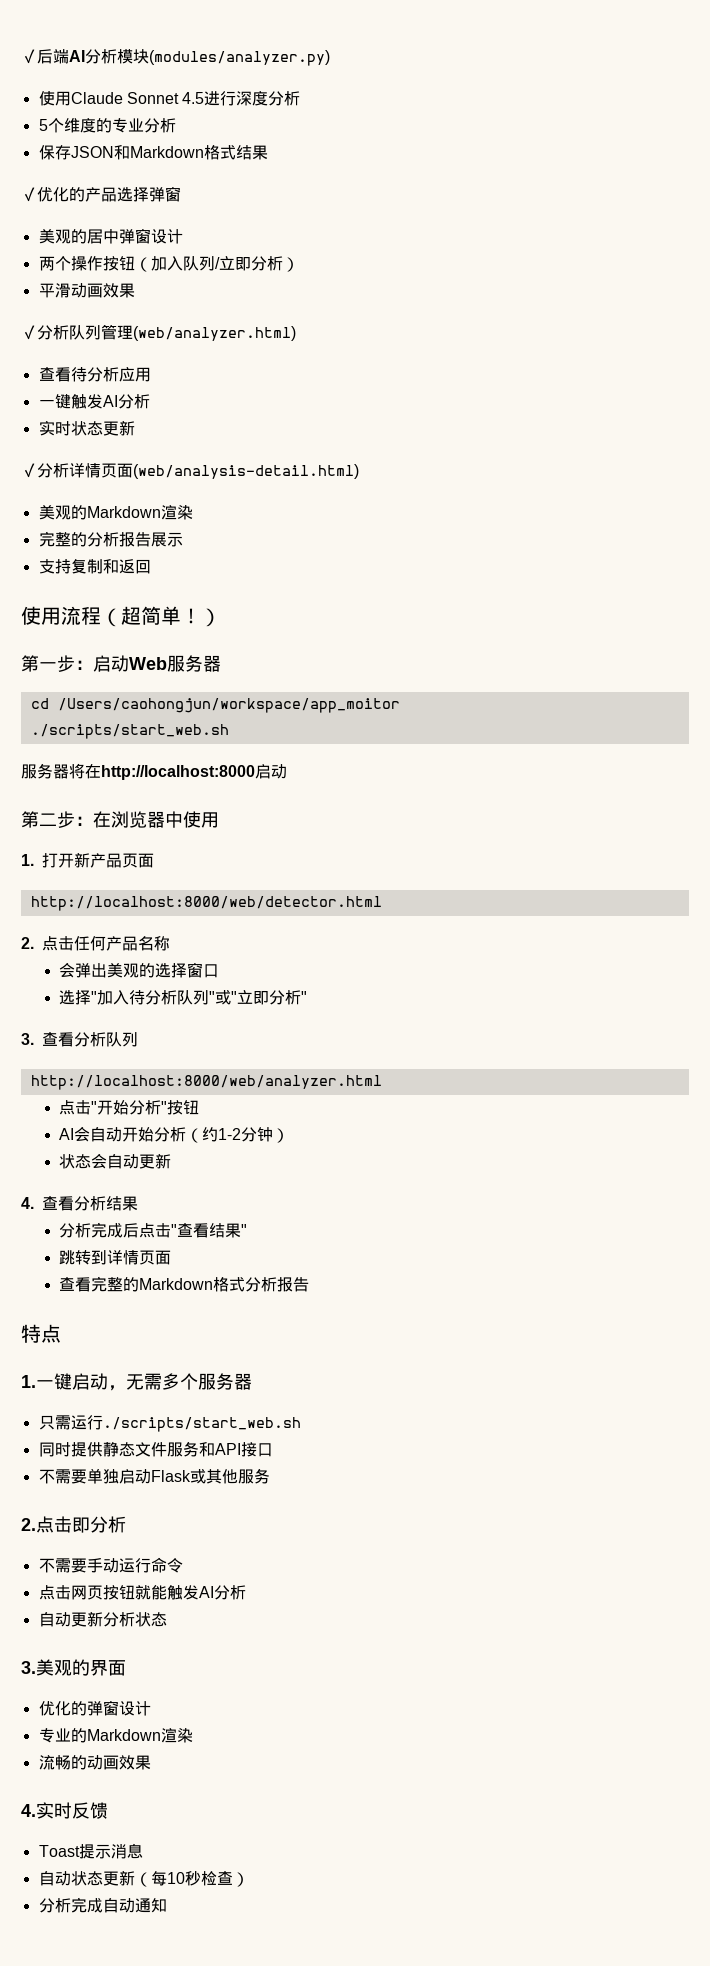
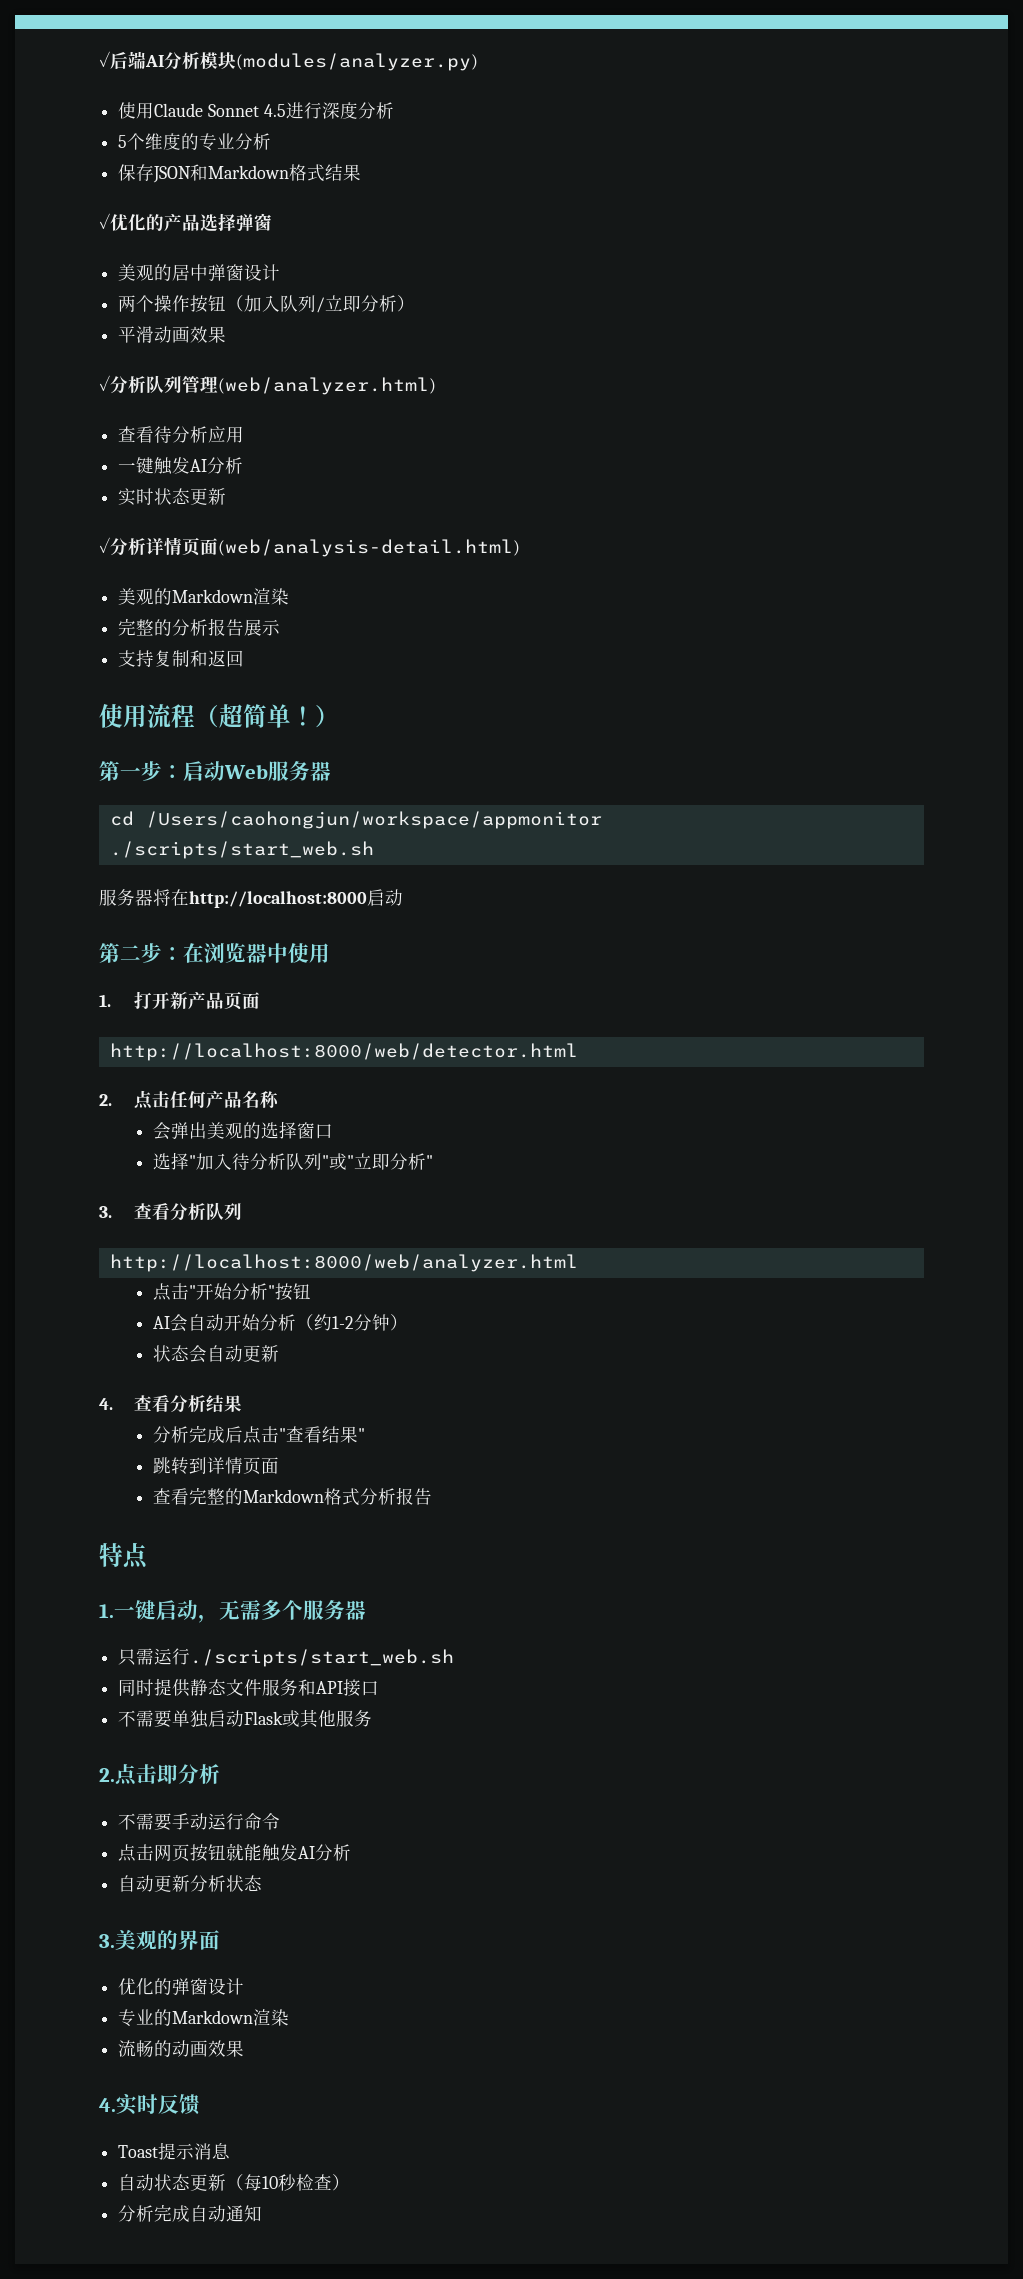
- cd /Users/caohongjun/workspace/app_moitor
+ cd /Users/caohongjun/workspace/appmonitor

